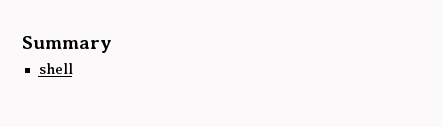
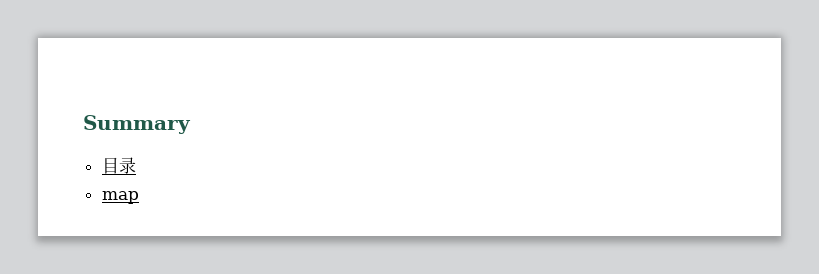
- shell
+ 目录
+ map

